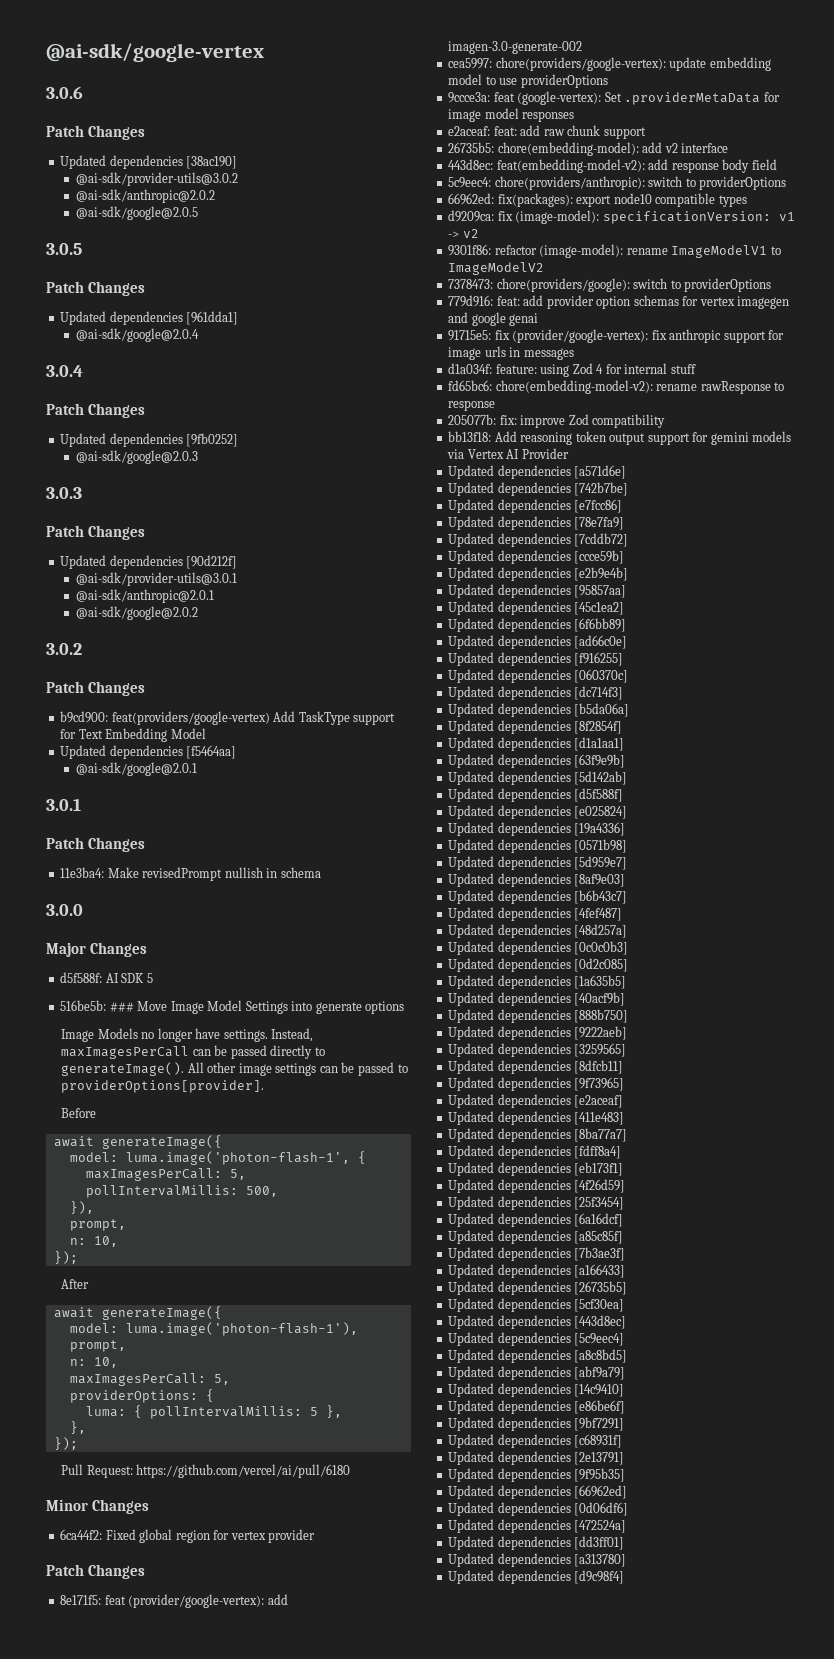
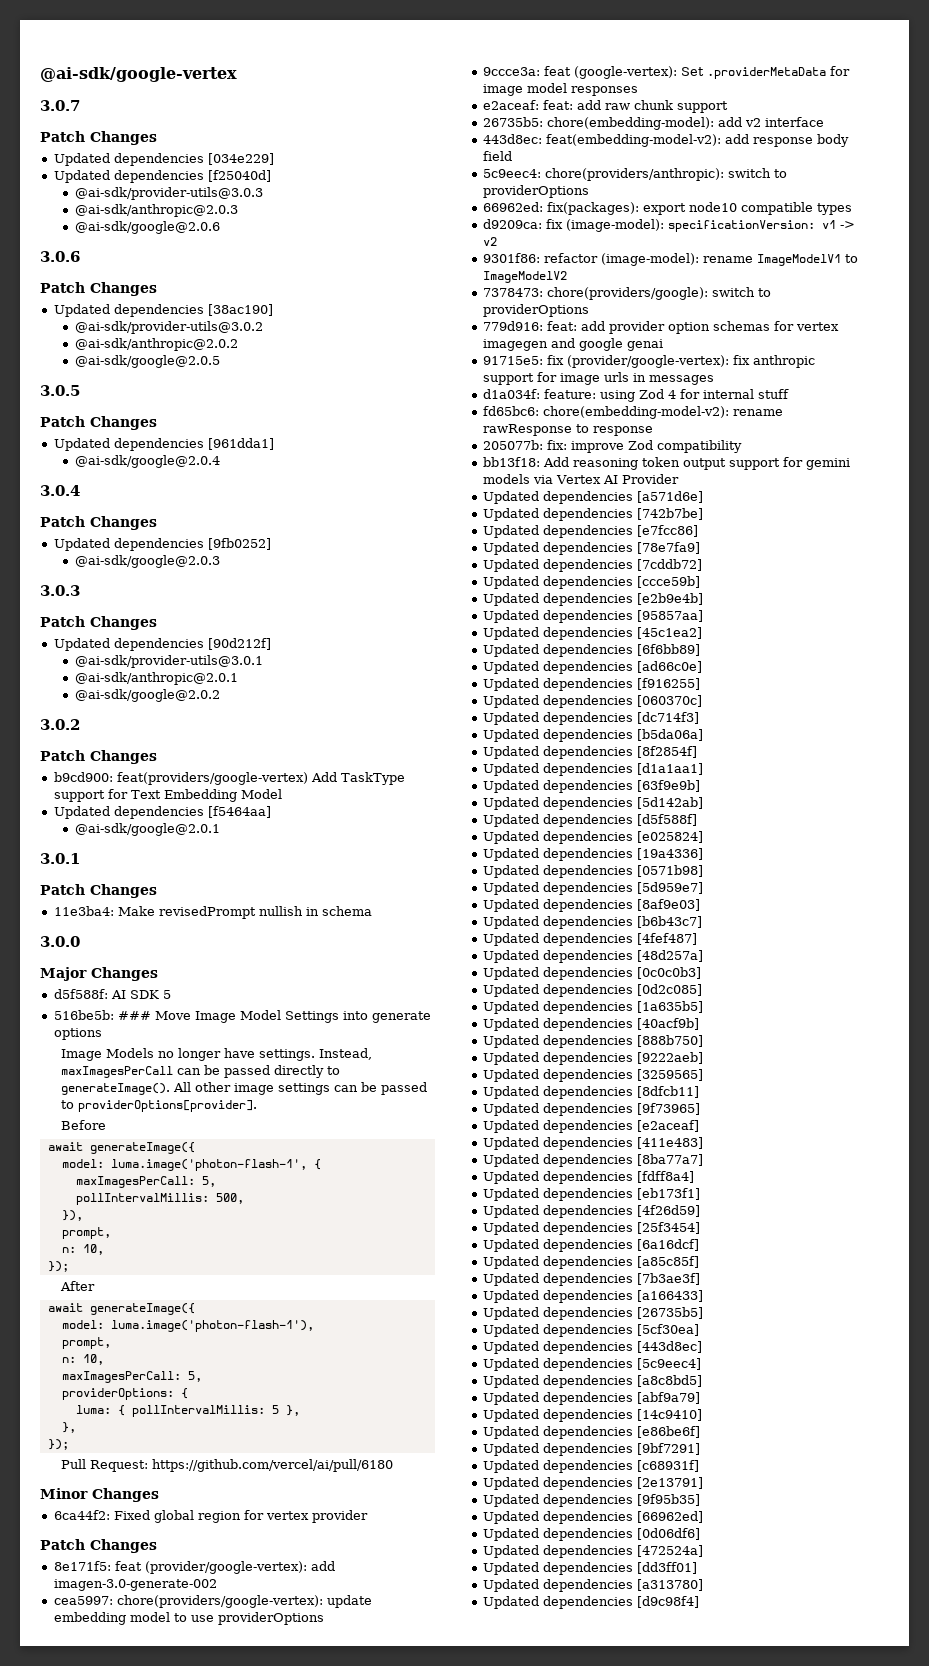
+ 3.0.7
+ Patch Changes
+ Updated dependencies [034e229]
+ Updated dependencies [f25040d]
+ @ai-sdk/provider-utils@3.0.3
+ @ai-sdk/anthropic@2.0.3
+ @ai-sdk/google@2.0.6

